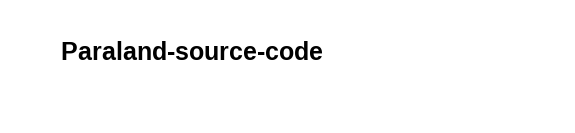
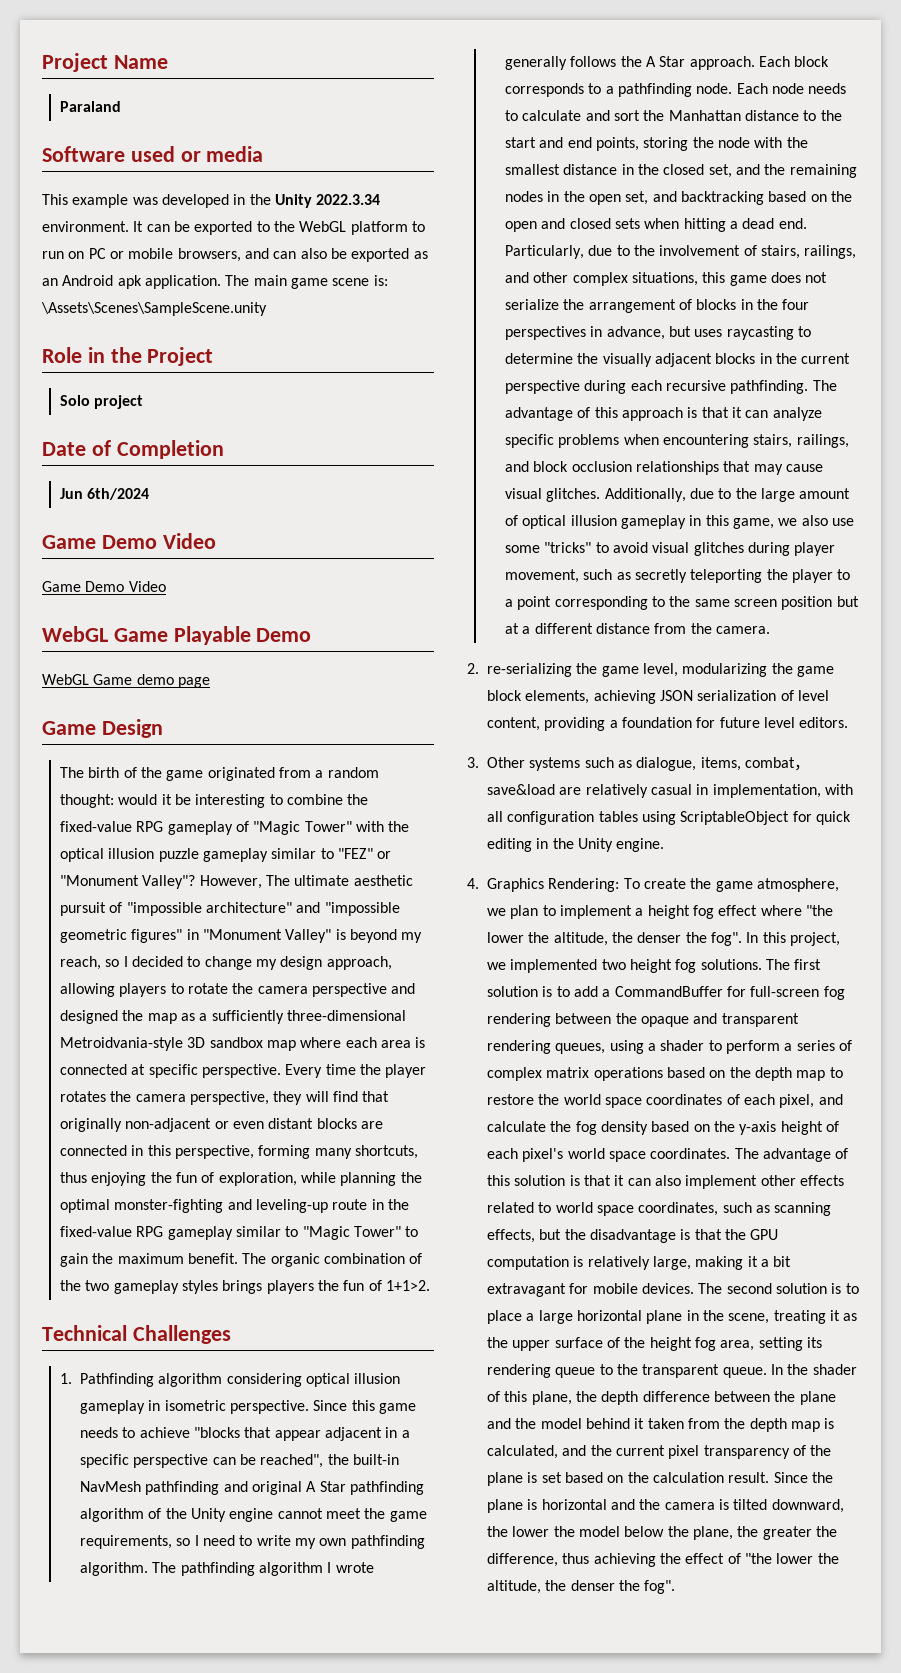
- Paraland-source-code
+ Project Name
+ Paraland
+ Software used or media
+ This example was developed in the Unity 2022.3.34 environment. It can be exported to the WebGL platform to run on PC or mobile browsers, and can also be exported as an Android apk application. The main game scene is: \Assets\Scenes\SampleScene.unity
+ Role in the Project
+ Solo project
+ Date of Completion
+ Jun 6th/2024
+ Game Demo Video
+ Game Demo Video
+ WebGL Game Playable Demo
+ WebGL Game demo page
+ Game Design
+ The birth of the game originated from a random thought: would it be interesting to combine the fixed-value RPG gameplay of "Magic Tower" with the optical illusion puzzle gameplay similar to "FEZ" or "Monument Valley"? However, The ultimate aesthetic pursuit of "impossible architecture" and "impossible geometric figures" in "Monument Valley" is beyond my reach, so I decided to change my design approach, allowing players to rotate the camera perspective and designed the map as a sufficiently three-dimensional Metroidvania-style 3D sandbox map where each area is connected at specific perspective. Every time the player rotates the camera perspective, they will find that originally non-adjacent or even distant blocks are connected in this perspective, forming many shortcuts, thus enjoying the fun of exploration, while planning the optimal monster-fighting and leveling-up route in the fixed-value RPG gameplay similar to "Magic Tower" to gain the maximum benefit. The organic combination of the two gameplay styles brings players the fun of 1+1>2.
+ Technical Challenges
+ 1. Pathfinding algorithm considering optical illusion gameplay in isometric perspective. Since this game needs to achieve "blocks that appear adjacent in a specific perspective can be reached", the built-in NavMesh pathfinding and original A Star pathfinding algorithm of the Unity engine cannot meet the game requirements, so I need to write my own pathfinding algorithm. The pathfinding algorithm I wrote generally follows the A Star approach. Each block corresponds to a pathfinding node. Each node needs to calculate and sort the Manhattan distance to the start and end points, storing the node with the smallest distance in the closed set, and the remaining nodes in the open set, and backtracking based on the open and closed sets when hitting a dead end. Particularly, due to the involvement of stairs, railings, and other complex situations, this game does not serialize the arrangement of blocks in the four perspectives in advance, but uses raycasting to determine the visually adjacent blocks in the current perspective during each recursive pathfinding. The advantage of this approach is that it can analyze specific problems when encountering stairs, railings, and block occlusion relationships that may cause visual glitches. Additionally, due to the large amount of optical illusion gameplay in this game, we also use some "tricks" to avoid visual glitches during player movement, such as secretly teleporting the player to a point corresponding to the same screen position but at a different distance from the camera.
+ 2. re-serializing the game level, modularizing the game block elements, achieving JSON serialization of level content, providing a foundation for future level editors.
+ 3. Other systems such as dialogue, items, combat，save&load are relatively casual in implementation, with all configuration tables using ScriptableObject for quick editing in the Unity engine.
+ 4. Graphics Rendering: To create the game atmosphere, we plan to implement a height fog effect where "the lower the altitude, the denser the fog". In this project, we implemented two height fog solutions. The first solution is to add a CommandBuffer for full-screen fog rendering between the opaque and transparent rendering queues, using a shader to perform a series of complex matrix operations based on the depth map to restore the world space coordinates of each pixel, and calculate the fog density based on the y-axis height of each pixel's world space coordinates. The advantage of this solution is that it can also implement other effects related to world space coordinates, such as scanning effects, but the disadvantage is that the GPU computation is relatively large, making it a bit extravagant for mobile devices. The second solution is to place a large horizontal plane in the scene, treating it as the upper surface of the height fog area, setting its rendering queue to the transparent queue. In the shader of this plane, the depth difference between the plane and the model behind it taken from the depth map is calculated, and the current pixel transparency of the plane is set based on the calculation result. Since the plane is horizontal and the camera is tilted downward, the lower the model below the plane, the greater the difference, thus achieving the effect of "the lower the altitude, the denser the fog".

